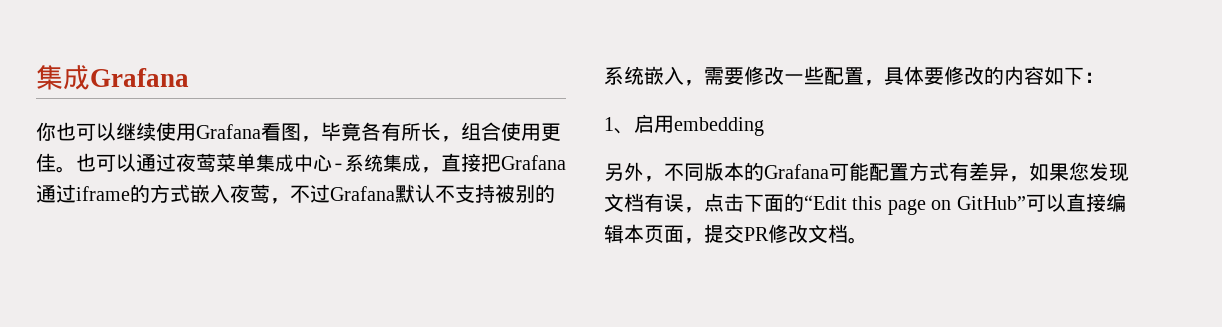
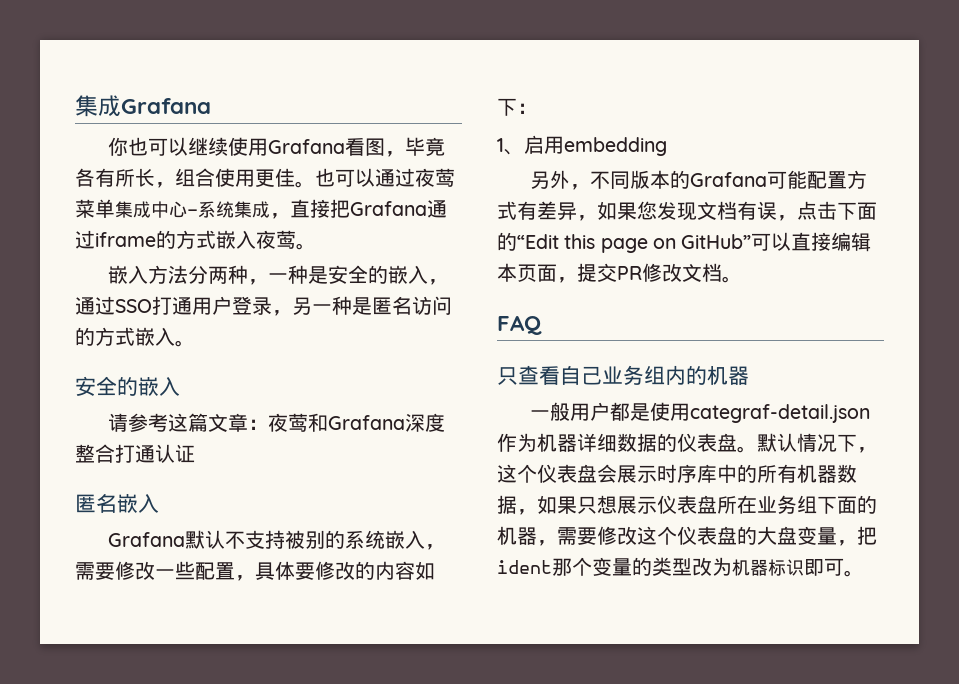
- 也可以通过夜莺菜单集成中心-系统集成，直接把Grafana通过iframe的方式嵌入夜莺，不过Grafana默认不支持被别的系统嵌入，需要修改一些配置，具体要修改的内容如下：
+ 也可以通过夜莺菜单集成中心-系统集成，直接把Grafana通过iframe的方式嵌入夜莺。
+ 嵌入方法分两种，一种是安全的嵌入，通过SSO打通用户登录，另一种是匿名访问的方式嵌入。
+ 安全的嵌入
+ 请参考这篇文章：夜莺和Grafana深度整合打通认证
+ 匿名嵌入
+ Grafana默认不支持被别的系统嵌入，需要修改一些配置，具体要修改的内容如下：
+ FAQ
+ 只查看自己业务组内的机器
+ 一般用户都是使用categraf-detail.json作为机器详细数据的仪表盘。默认情况下，这个仪表盘会展示时序库中的所有机器数据，如果只想展示仪表盘所在业务组下面的机器，需要修改这个仪表盘的大盘变量，把ident那个变量的类型改为机器标识即可。

